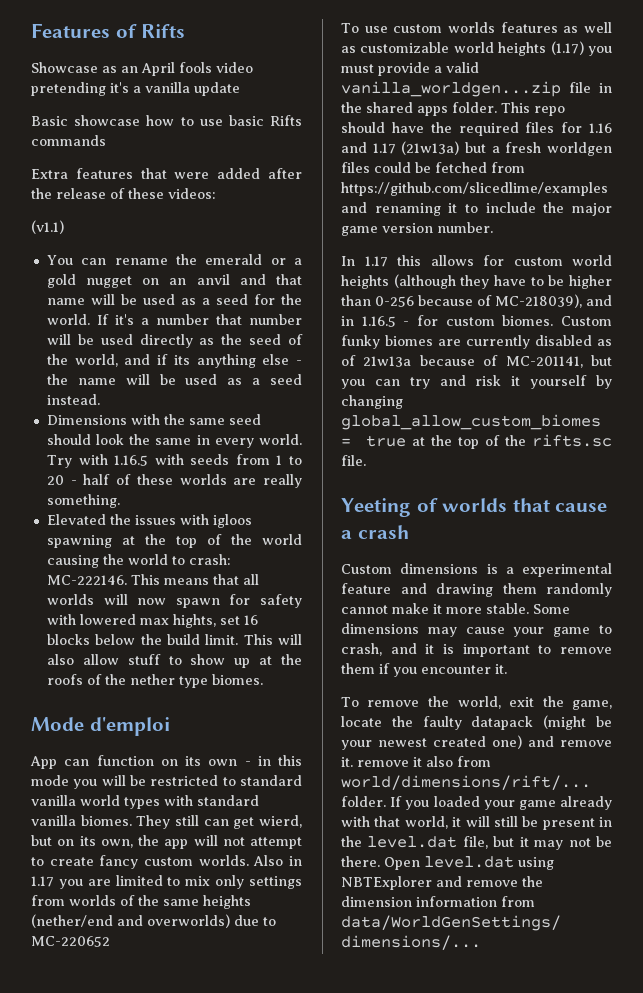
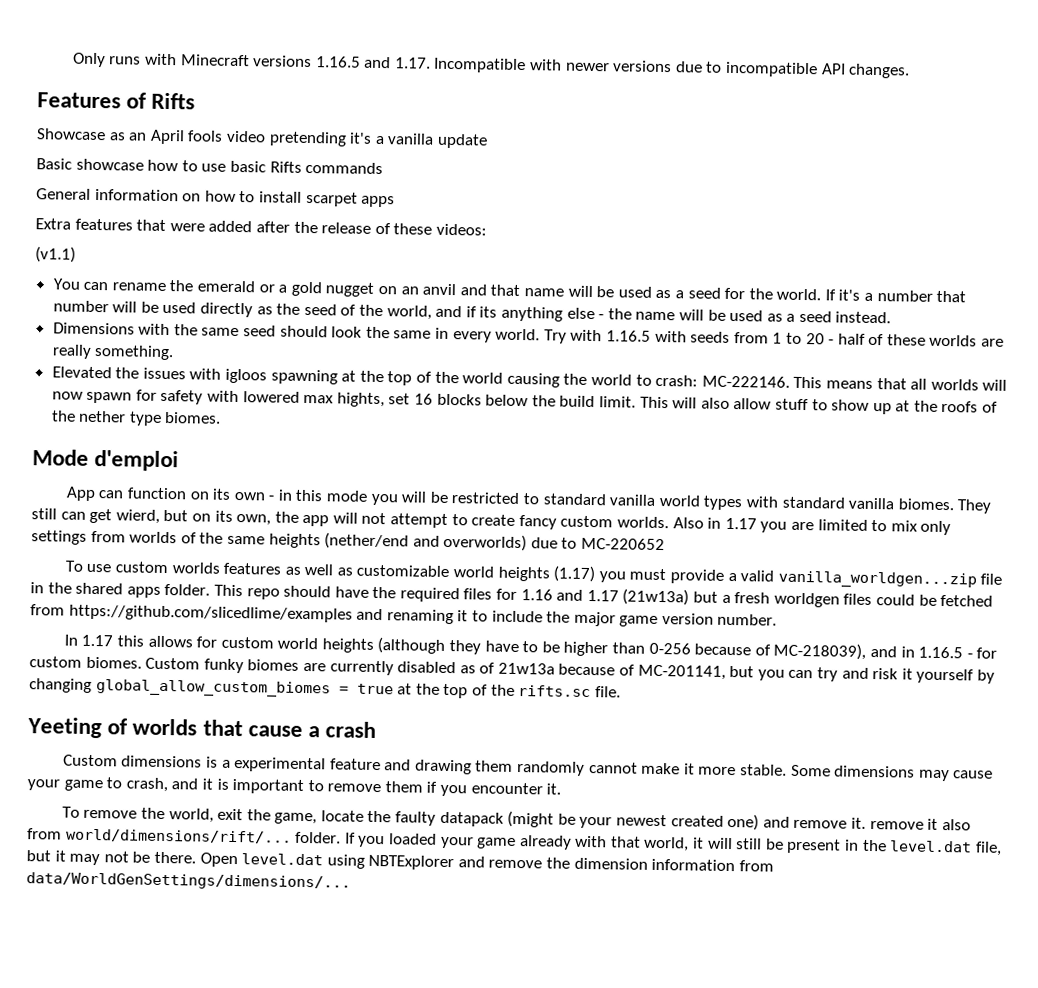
+ Only runs with Minecraft versions 1.16.5 and 1.17. Incompatible with newer versions due to incompatible API changes.
+ General information on how to install scarpet apps

